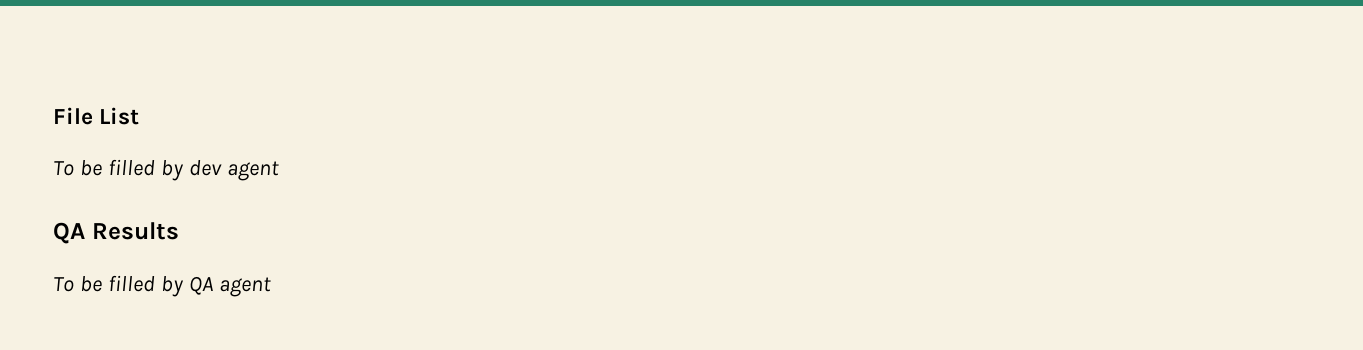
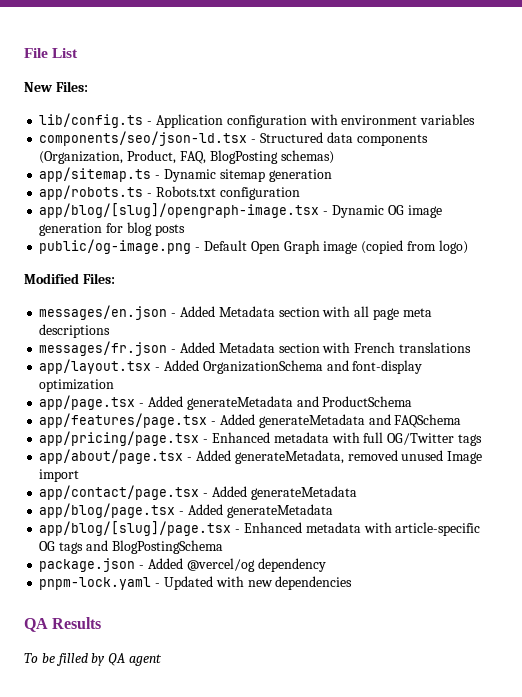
- To be filled by dev agent
+ New Files:
+ lib/config.ts - Application configuration with environment variables
+ components/seo/json-ld.tsx - Structured data components (Organization, Product, FAQ, BlogPosting schemas)
+ app/sitemap.ts - Dynamic sitemap generation
+ app/robots.ts - Robots.txt configuration
+ app/blog/[slug]/opengraph-image.tsx - Dynamic OG image generation for blog posts
+ public/og-image.png - Default Open Graph image (copied from logo)
+ Modified Files:
+ messages/en.json - Added Metadata section with all page meta descriptions
+ messages/fr.json - Added Metadata section with French translations
+ app/layout.tsx - Added OrganizationSchema and font-display optimization
+ app/page.tsx - Added generateMetadata and ProductSchema
+ app/features/page.tsx - Added generateMetadata and FAQSchema
+ app/pricing/page.tsx - Enhanced metadata with full OG/Twitter tags
+ app/about/page.tsx - Added generateMetadata, removed unused Image import
+ app/contact/page.tsx - Added generateMetadata
+ app/blog/page.tsx - Added generateMetadata
+ app/blog/[slug]/page.tsx - Enhanced metadata with article-specific OG tags and BlogPostingSchema
+ package.json - Added @vercel/og dependency
+ pnpm-lock.yaml - Updated with new dependencies

